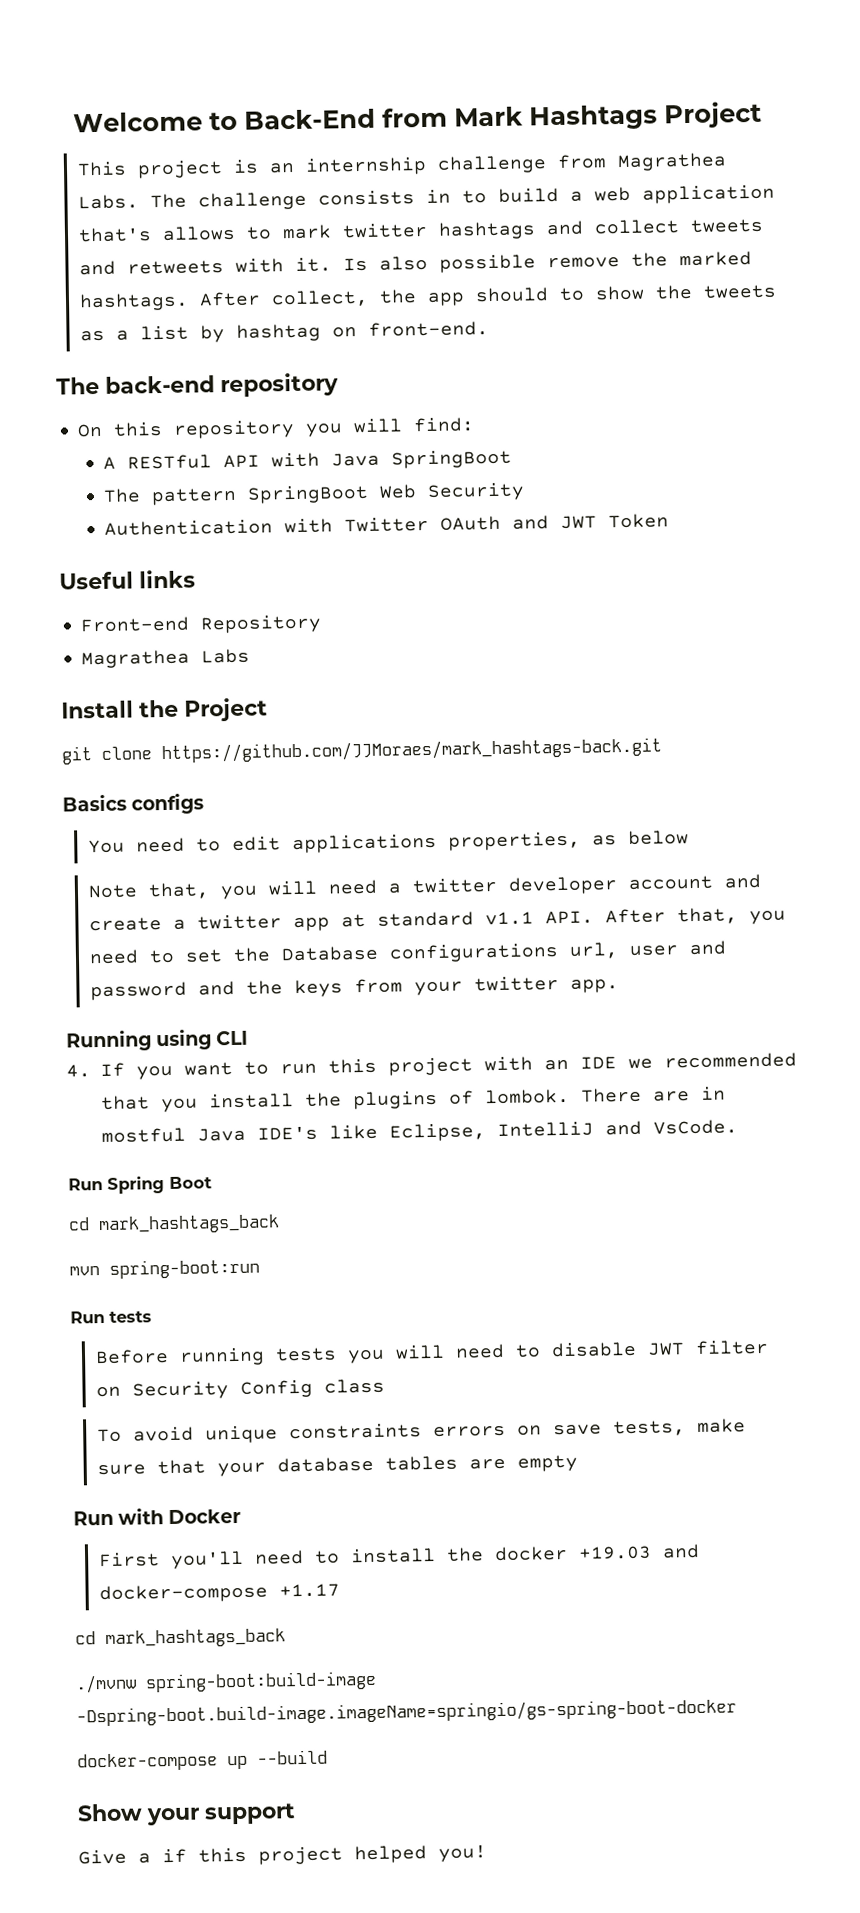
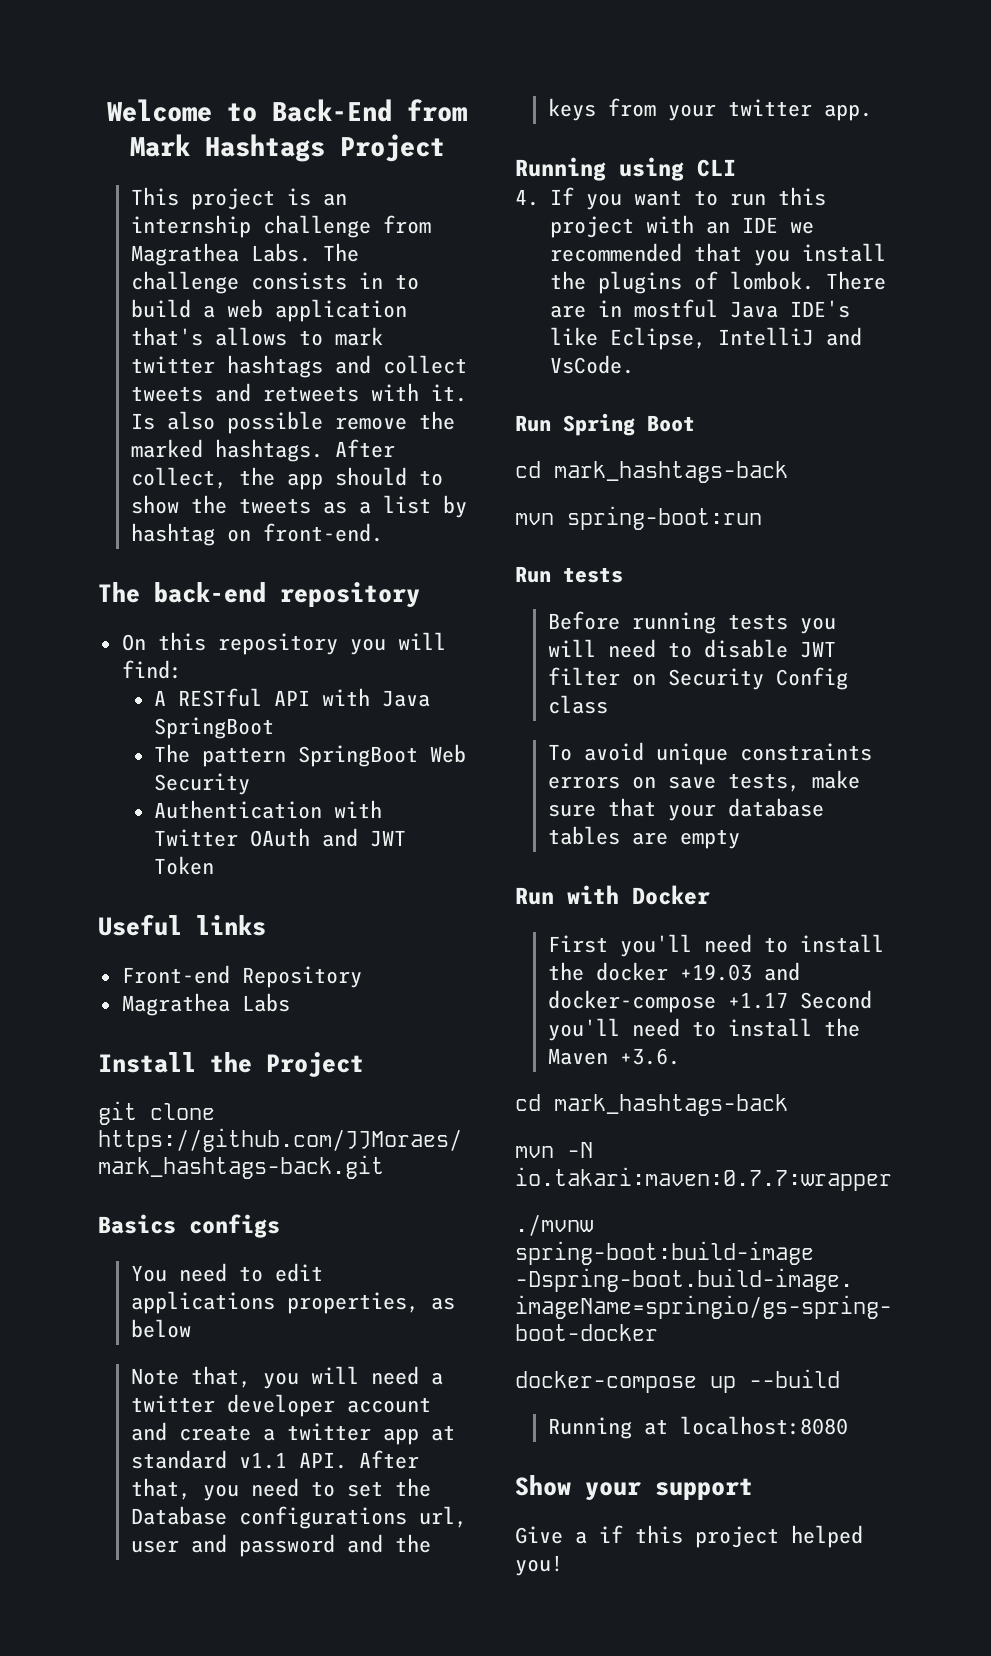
  Run Spring Boot
- cd mark_hashtags_back
+ cd mark_hashtags-back
- First you'll need to install the docker +19.03 and docker-compose +1.17
- cd mark_hashtags_back
+ First you'll need to install the docker +19.03 and docker-compose +1.17 Second you'll need to install the Maven +3.6.
+ cd mark_hashtags-back
+ mvn -N io.takari:maven:0.7.7:wrapper
+ Running at localhost:8080

